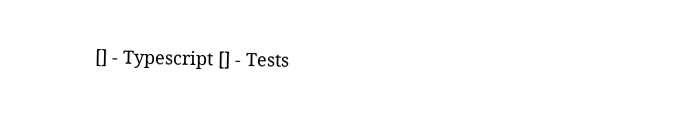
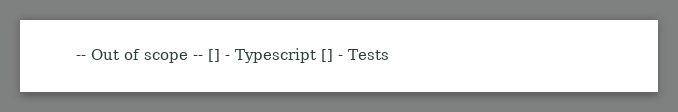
- [] - Typescript [] - Tests
+ -- Out of scope -- [] - Typescript [] - Tests

